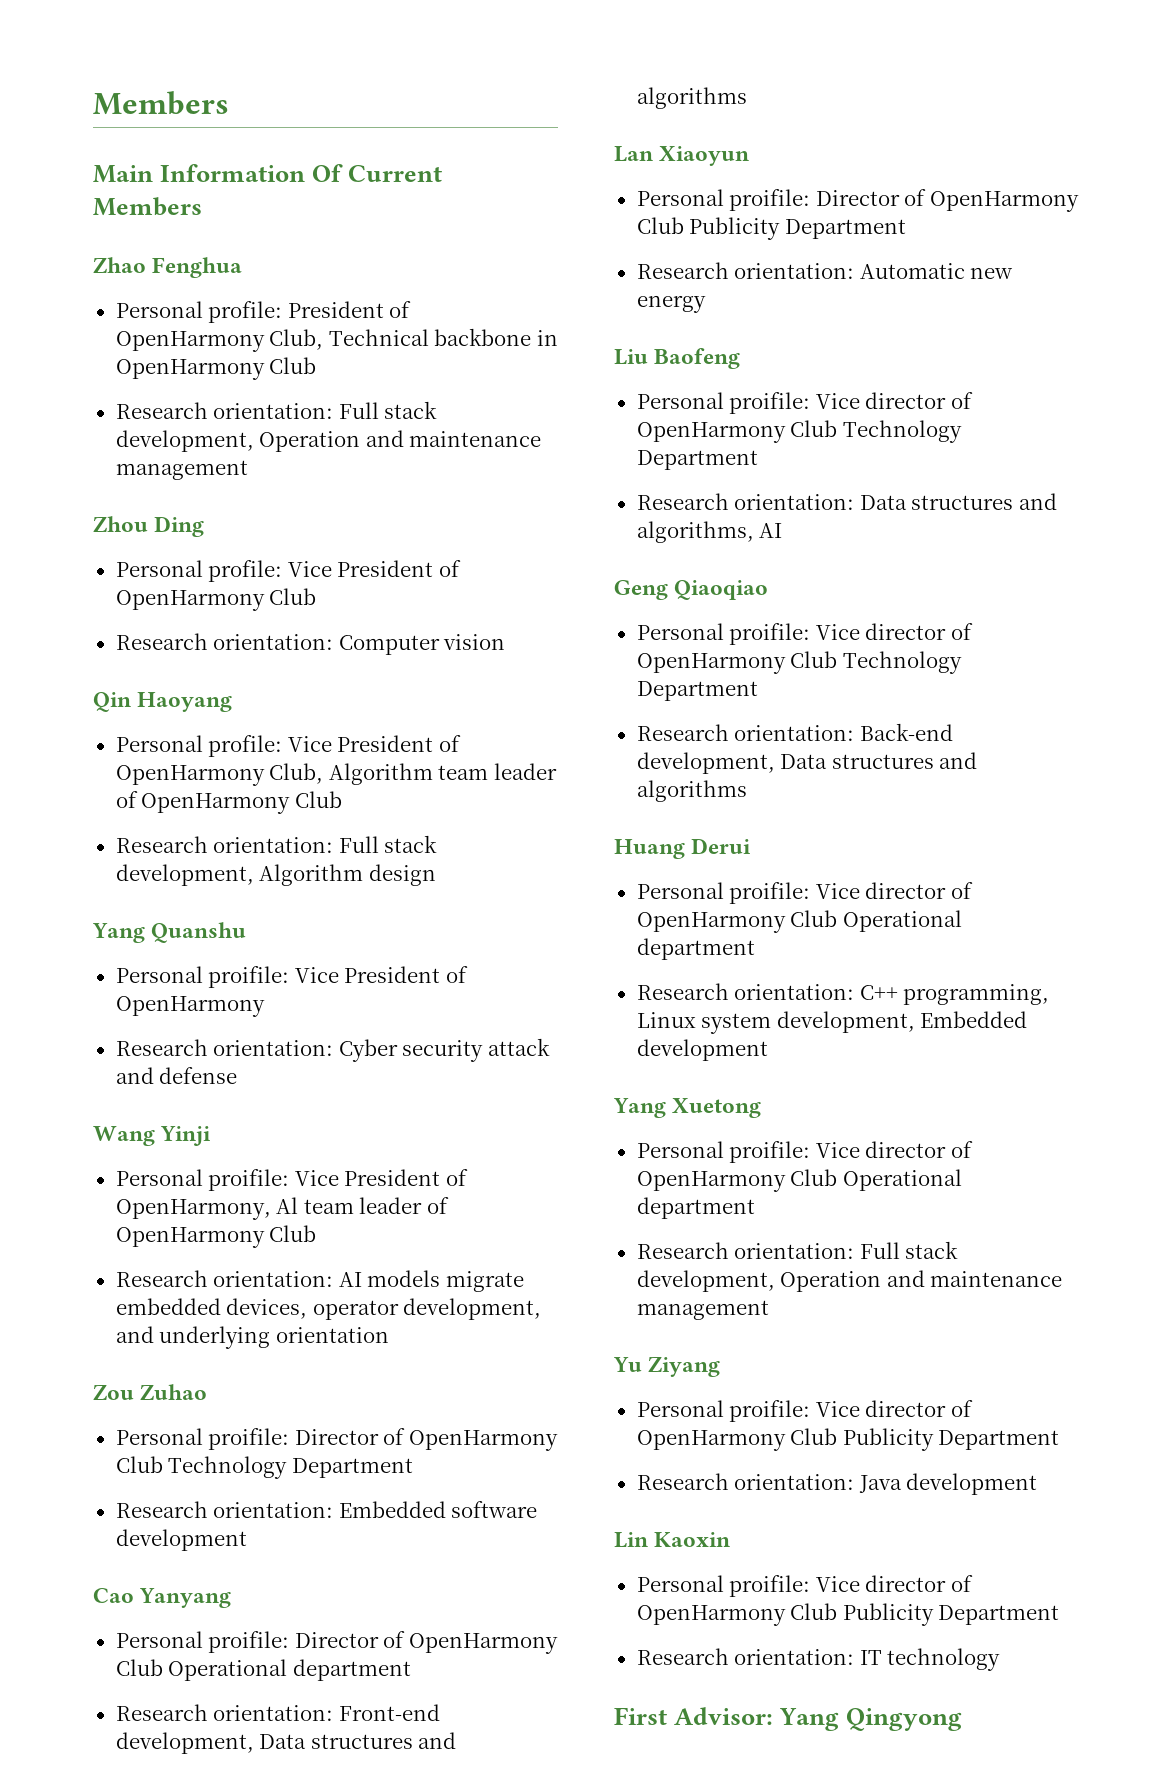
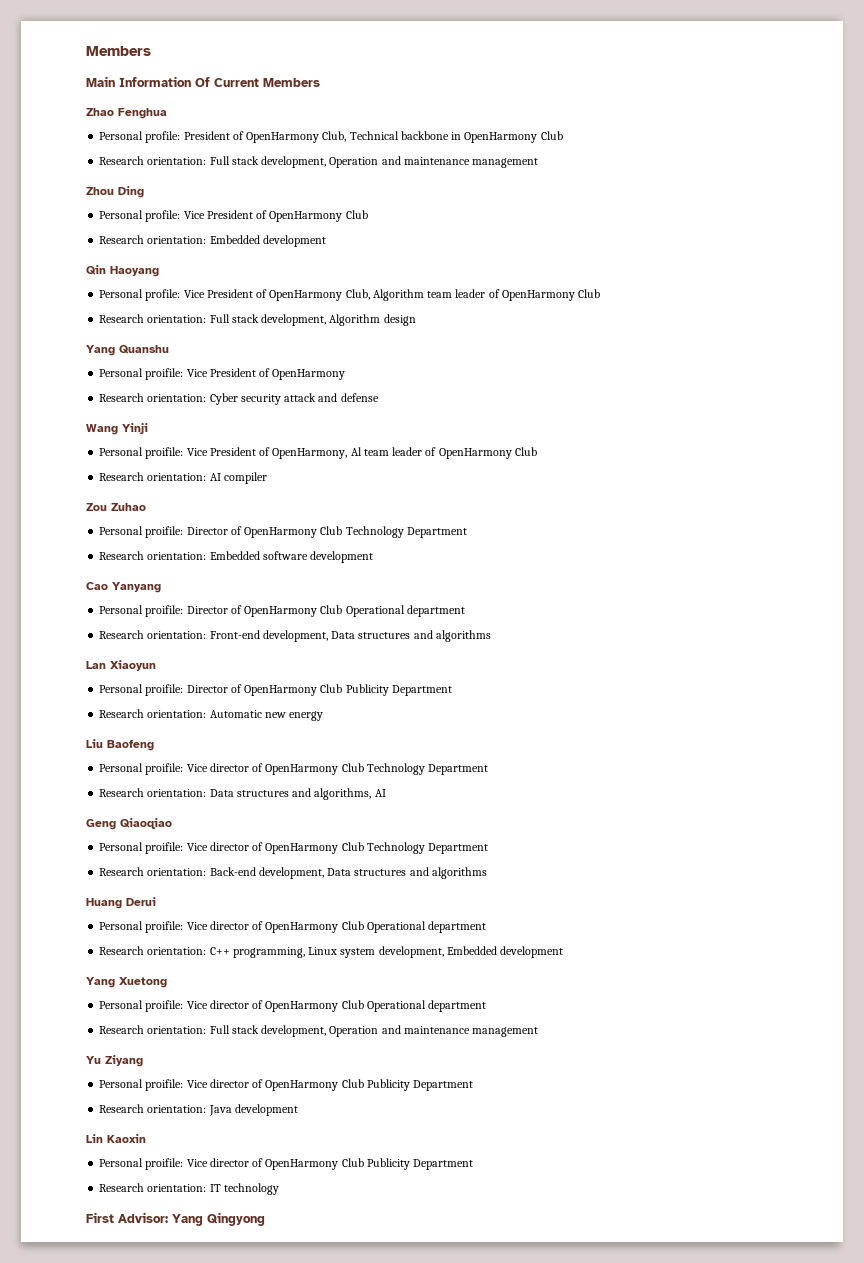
- Research orientation: Computer vision
+ Research orientation: Embedded development
- Research orientation: AI models migrate embedded devices, operator development, and underlying orientation
+ Research orientation: AI compiler

